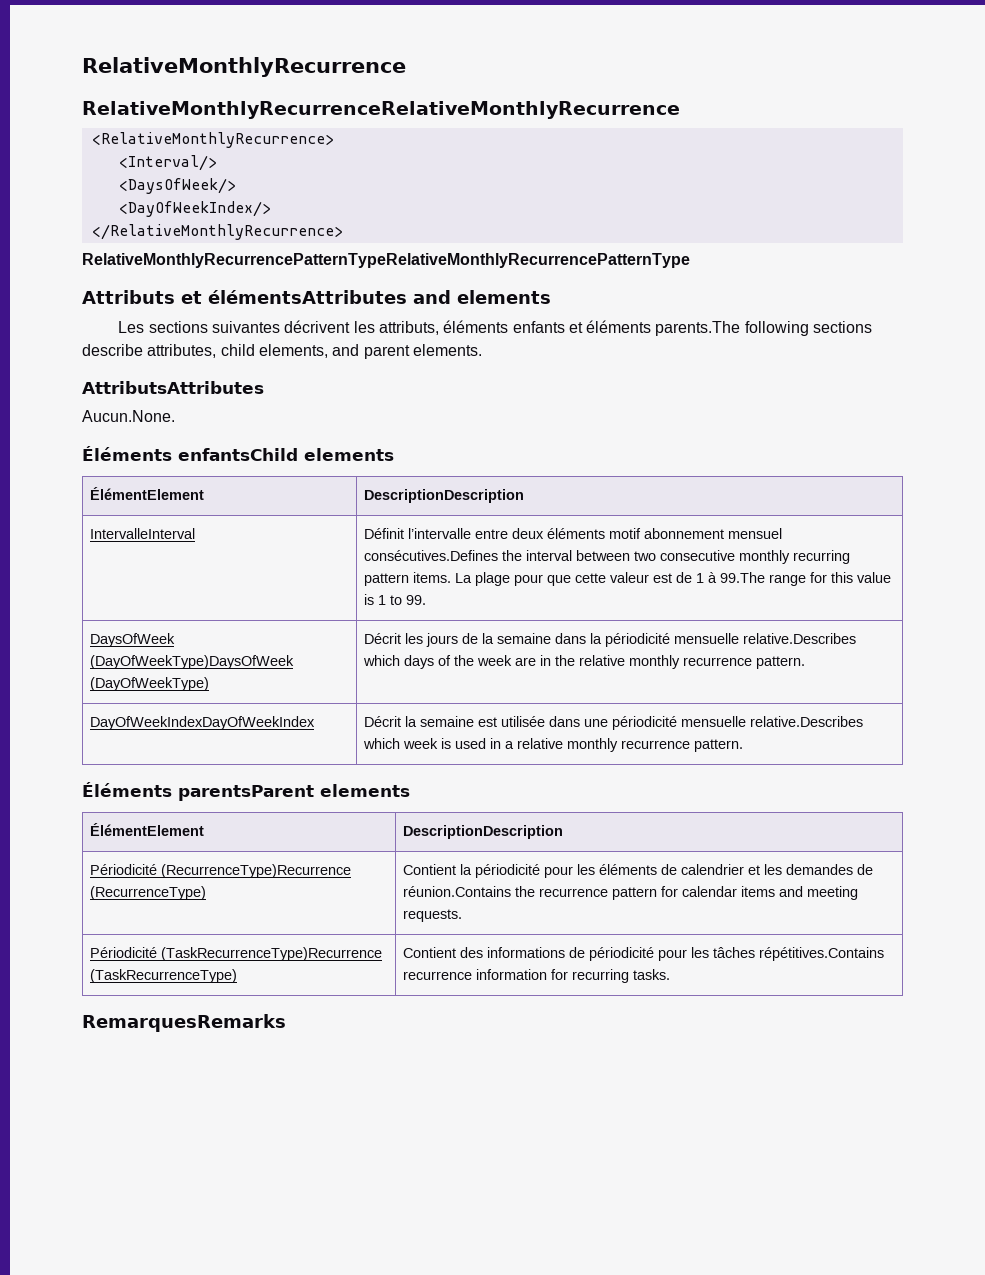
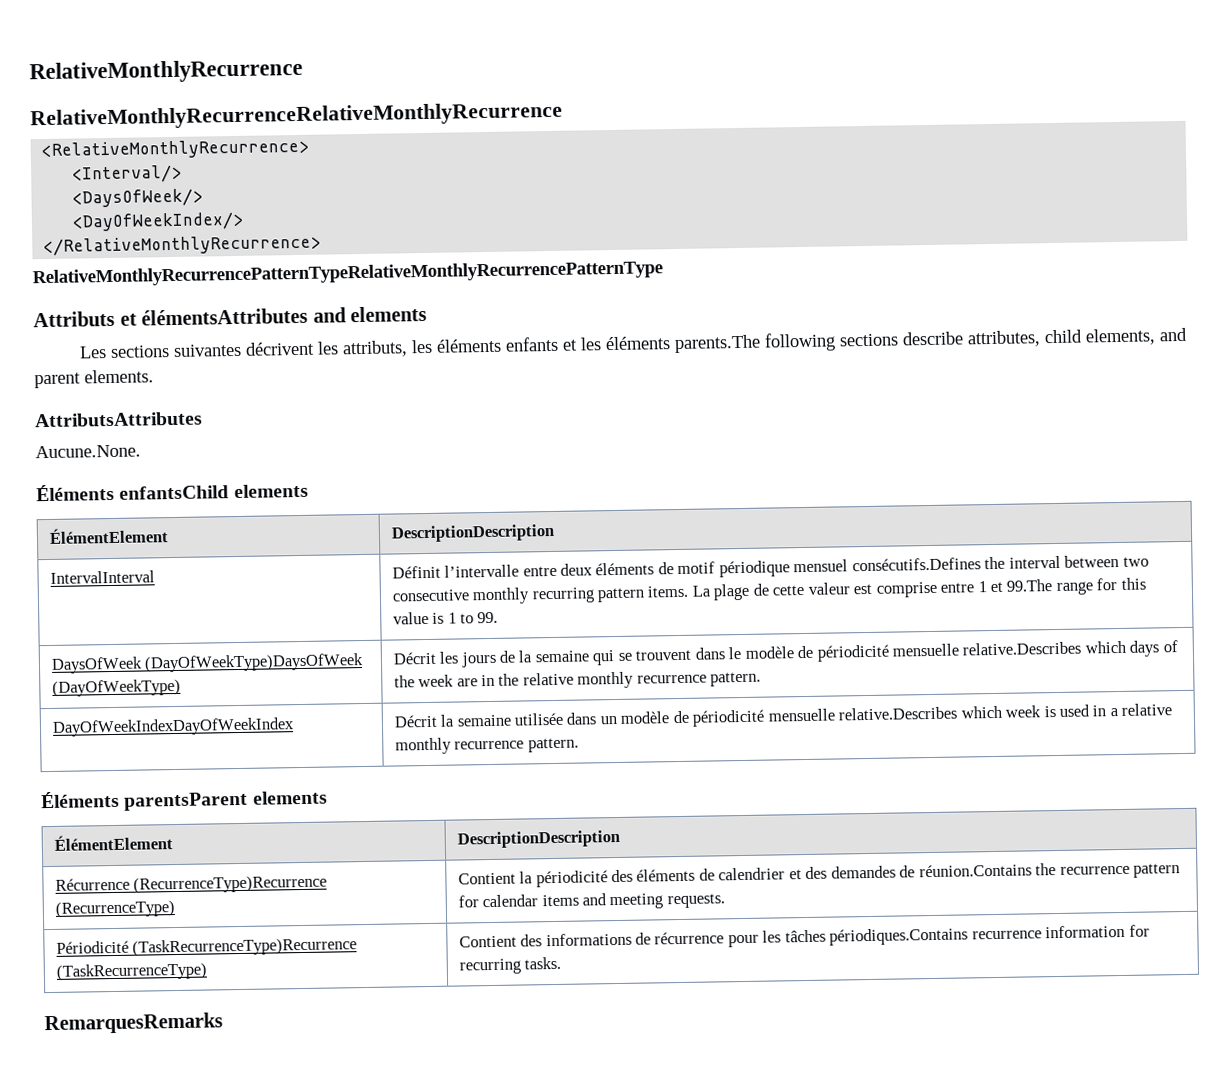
- Les sections suivantes décrivent les attributs, éléments enfants et éléments parents.The following sections describe attributes, child elements, and parent elements.
+ Les sections suivantes décrivent les attributs, les éléments enfants et les éléments parents.The following sections describe attributes, child elements, and parent elements.
- Aucun.None.
+ Aucune.None.
- IntervalleInterval | Définit l’intervalle entre deux éléments motif abonnement mensuel consécutives.Defines the interval between two consecutive monthly recurring pattern items. La plage pour que cette valeur est de 1 à 99.The range for this value is 1 to 99.
+ IntervalInterval | Définit l’intervalle entre deux éléments de motif périodique mensuel consécutifs.Defines the interval between two consecutive monthly recurring pattern items. La plage de cette valeur est comprise entre 1 et 99.The range for this value is 1 to 99.
- DaysOfWeek (DayOfWeekType)DaysOfWeek (DayOfWeekType) | Décrit les jours de la semaine dans la périodicité mensuelle relative.Describes which days of the week are in the relative monthly recurrence pattern.
+ DaysOfWeek (DayOfWeekType)DaysOfWeek (DayOfWeekType) | Décrit les jours de la semaine qui se trouvent dans le modèle de périodicité mensuelle relative.Describes which days of the week are in the relative monthly recurrence pattern.
- DayOfWeekIndexDayOfWeekIndex | Décrit la semaine est utilisée dans une périodicité mensuelle relative.Describes which week is used in a relative monthly recurrence pattern.
+ DayOfWeekIndexDayOfWeekIndex | Décrit la semaine utilisée dans un modèle de périodicité mensuelle relative.Describes which week is used in a relative monthly recurrence pattern.
- Périodicité (RecurrenceType)Recurrence (RecurrenceType) | Contient la périodicité pour les éléments de calendrier et les demandes de réunion.Contains the recurrence pattern for calendar items and meeting requests.
+ Récurrence (RecurrenceType)Recurrence (RecurrenceType) | Contient la périodicité des éléments de calendrier et des demandes de réunion.Contains the recurrence pattern for calendar items and meeting requests.
- Périodicité (TaskRecurrenceType)Recurrence (TaskRecurrenceType) | Contient des informations de périodicité pour les tâches répétitives.Contains recurrence information for recurring tasks.
+ Périodicité (TaskRecurrenceType)Recurrence (TaskRecurrenceType) | Contient des informations de récurrence pour les tâches périodiques.Contains recurrence information for recurring tasks.

